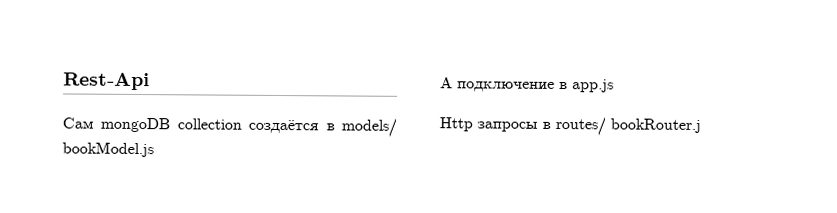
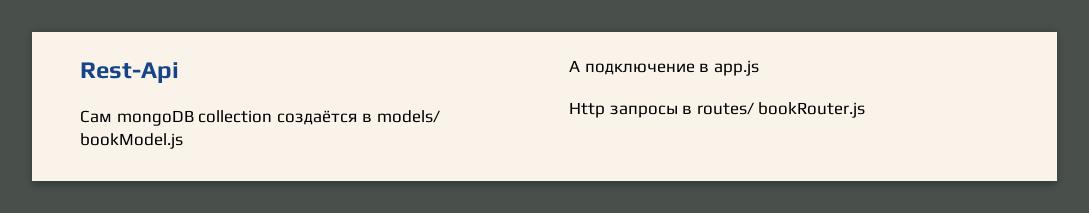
- Http запросы в routes/ bookRouter.j
+ Http запросы в routes/ bookRouter.js

